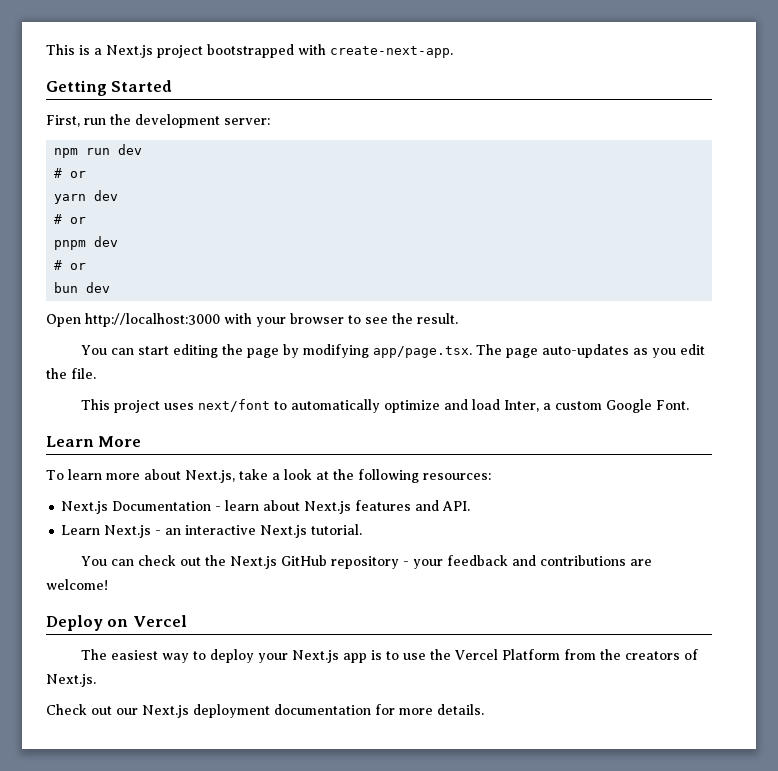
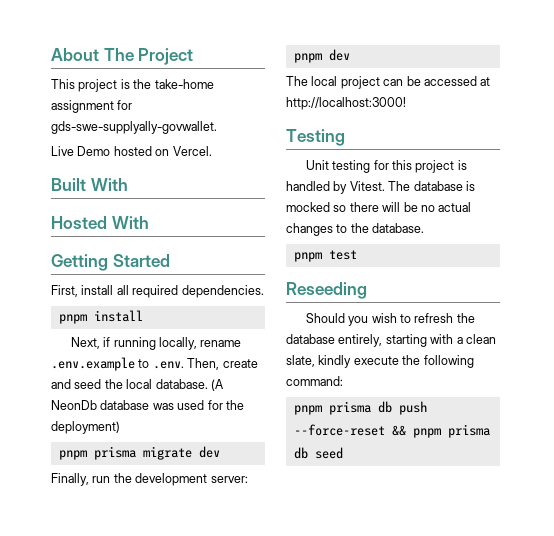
- This is a Next.js project bootstrapped with create-next-app.
+ About The Project
+ This project is the take-home assignment for gds-swe-supplyally-govwallet.
+ Live Demo hosted on Vercel.
+ Built With
+ Hosted With
  Getting Started
- First, run the development server:
- npm run dev
- # or
- yarn dev
- # or
+ First, install all required dependencies.
+ pnpm install
+ Next, if running locally, rename .env.example to .env. Then, create and seed the local database. (A NeonDb database was used for the deployment)
+ pnpm prisma migrate dev
+ Finally, run the development server:
  pnpm dev
- # or
- bun dev
- Open http://localhost:3000 with your browser to see the result.
- You can start editing the page by modifying app/page.tsx. The page auto-updates as you edit the file.
- This project uses next/font to automatically optimize and load Inter, a custom Google Font.
- Learn More
- To learn more about Next.js, take a look at the following resources:
- Next.js Documentation - learn about Next.js features and API.
- Learn Next.js - an interactive Next.js tutorial.
- You can check out the Next.js GitHub repository - your feedback and contributions are welcome!
- Deploy on Vercel
- The easiest way to deploy your Next.js app is to use the Vercel Platform from the creators of Next.js.
- Check out our Next.js deployment documentation for more details.
+ The local project can be accessed at http://localhost:3000!
+ Testing
+ Unit testing for this project is handled by Vitest. The database is mocked so there will be no actual changes to the database.
+ pnpm test
+ Reseeding
+ Should you wish to refresh the database entirely, starting with a clean slate, kindly execute the following command:
+ pnpm prisma db push --force-reset && pnpm prisma db seed

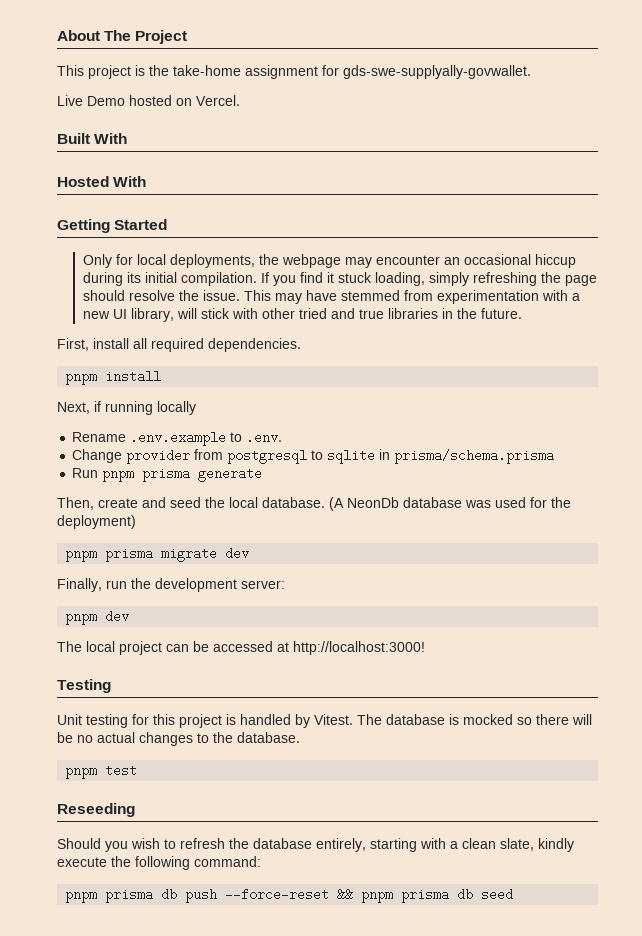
+ Only for local deployments, the webpage may encounter an occasional hiccup during its initial compilation. If you find it stuck loading, simply refreshing the page should resolve the issue. This may have stemmed from experimentation with a new UI library, will stick with other tried and true libraries in the future.
- Next, if running locally, rename .env.example to .env. Then, create and seed the local database.
+ Next, if running locally
+ Rename .env.example to .env.
+ Change provider from postgresql to sqlite in prisma/schema.prisma
+ Run pnpm prisma generate
+ Then, create and seed the local database.

